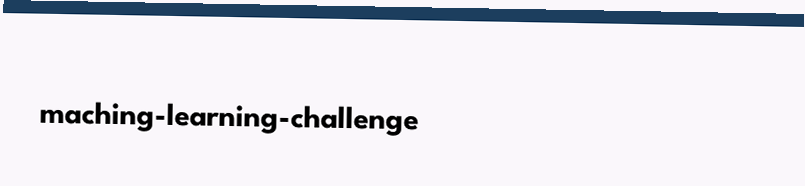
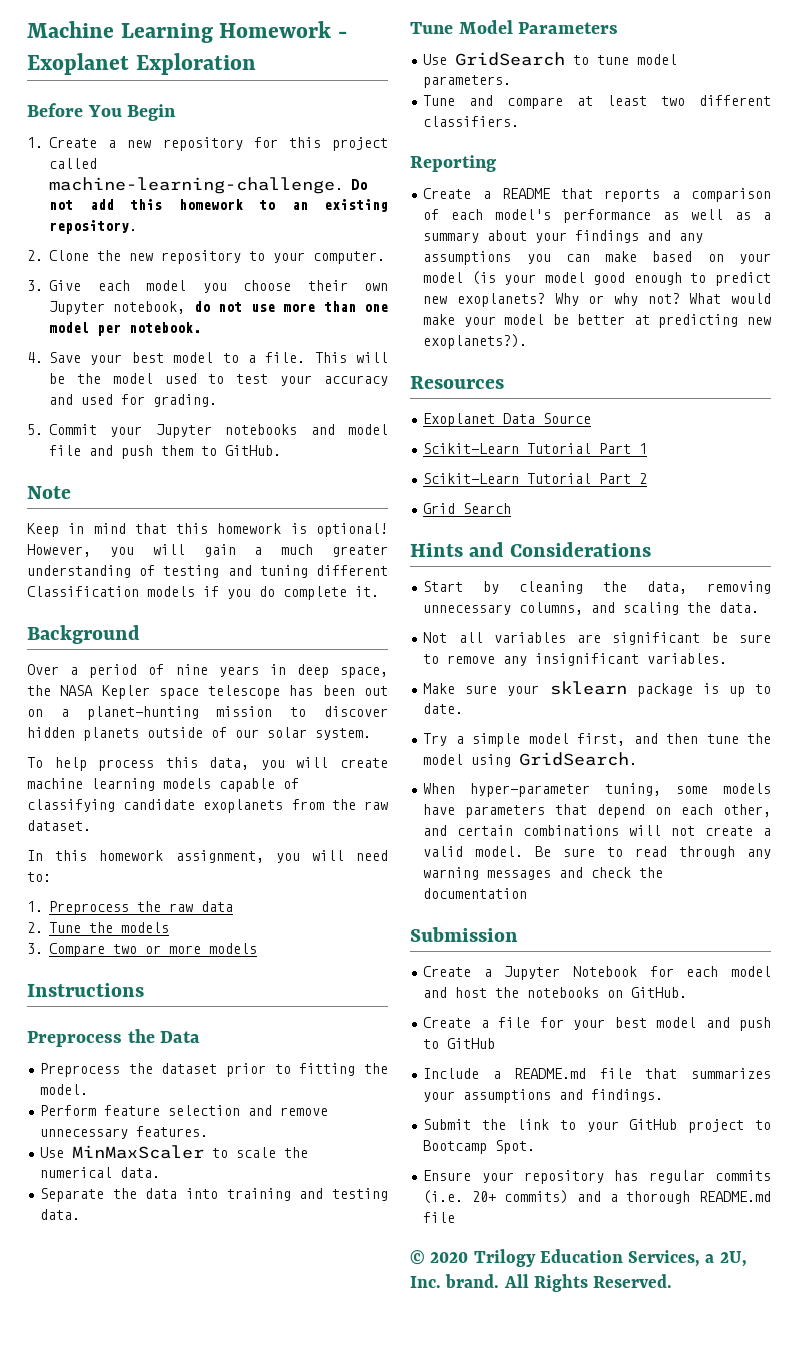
- maching-learning-challenge
+ Machine Learning Homework - Exoplanet Exploration
+ Before You Begin
+ 1. Create a new repository for this project called machine-learning-challenge. Do not add this homework to an existing repository.
+ 2. Clone the new repository to your computer.
+ 3. Give each model you choose their own Jupyter notebook, do not use more than one model per notebook.
+ 4. Save your best model to a file. This will be the model used to test your accuracy and used for grading.
+ 5. Commit your Jupyter notebooks and model file and push them to GitHub.
+ Note
+ Keep in mind that this homework is optional! However, you will gain a much greater understanding of testing and tuning different Classification models if you do complete it.
+ Background
+ Over a period of nine years in deep space, the NASA Kepler space telescope has been out on a planet-hunting mission to discover hidden planets outside of our solar system.
+ To help process this data, you will create machine learning models capable of classifying candidate exoplanets from the raw dataset.
+ In this homework assignment, you will need to:
+ 1. Preprocess the raw data
+ 2. Tune the models
+ 3. Compare two or more models
+ Instructions
+ Preprocess the Data
+ Preprocess the dataset prior to fitting the model.
+ Perform feature selection and remove unnecessary features.
+ Use MinMaxScaler to scale the numerical data.
+ Separate the data into training and testing data.
+ Tune Model Parameters
+ Use GridSearch to tune model parameters.
+ Tune and compare at least two different classifiers.
+ Reporting
+ Create a README that reports a comparison of each model's performance as well as a summary about your findings and any assumptions you can make based on your model (is your model good enough to predict new exoplanets? Why or why not? What would make your model be better at predicting new exoplanets?).
+ Resources
+ Exoplanet Data Source
+ Scikit-Learn Tutorial Part 1
+ Scikit-Learn Tutorial Part 2
+ Grid Search
+ Hints and Considerations
+ Start by cleaning the data, removing unnecessary columns, and scaling the data.
+ Not all variables are significant be sure to remove any insignificant variables.
+ Make sure your sklearn package is up to date.
+ Try a simple model first, and then tune the model using GridSearch.
+ When hyper-parameter tuning, some models have parameters that depend on each other, and certain combinations will not create a valid model. Be sure to read through any warning messages and check the documentation
+ Submission
+ Create a Jupyter Notebook for each model and host the notebooks on GitHub.
+ Create a file for your best model and push to GitHub
+ Include a README.md file that summarizes your assumptions and findings.
+ Submit the link to your GitHub project to Bootcamp Spot.
+ Ensure your repository has regular commits (i.e. 20+ commits) and a thorough README.md file
+ © 2020 Trilogy Education Services, a 2U, Inc. brand. All Rights Reserved.

